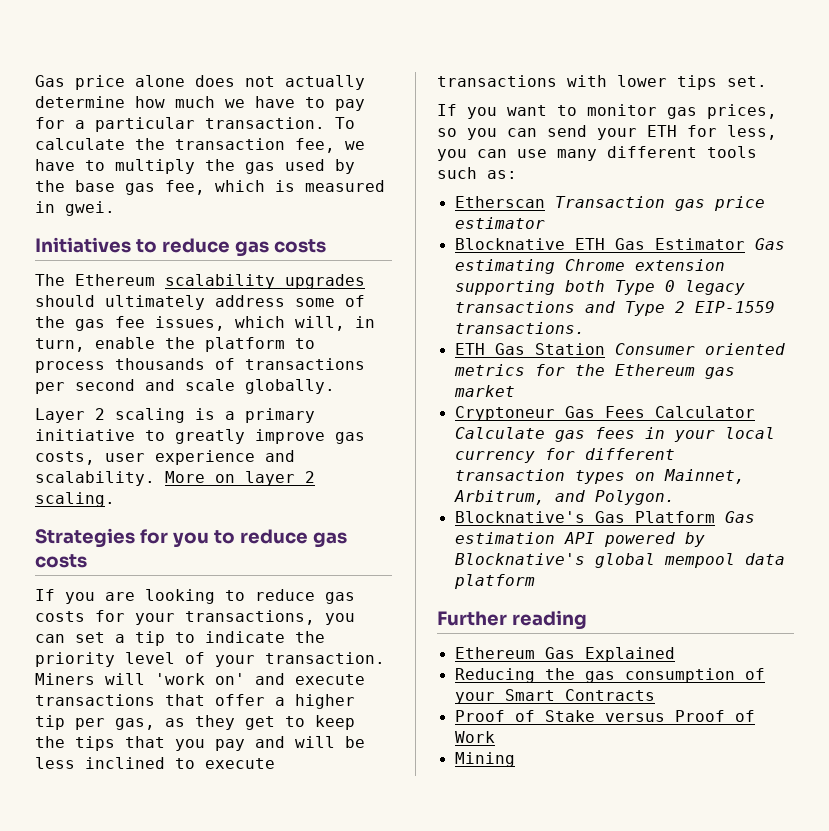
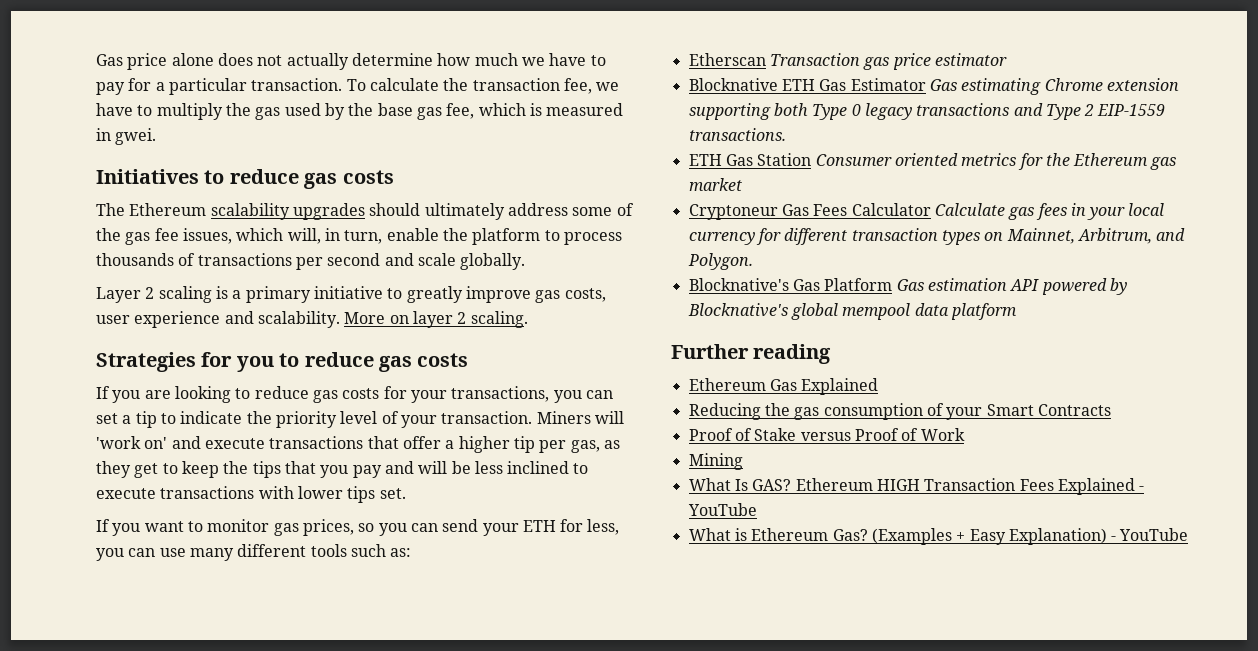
+ What Is GAS? Ethereum HIGH Transaction Fees Explained - YouTube
+ What is Ethereum Gas? (Examples + Easy Explanation) - YouTube

